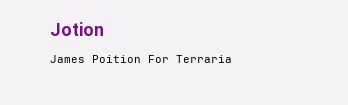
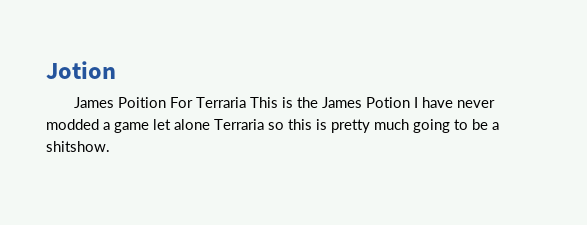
- James Poition For Terraria
+ James Poition For Terraria This is the James Potion I have never modded a game let alone Terraria so this is pretty much going to be a shitshow.

